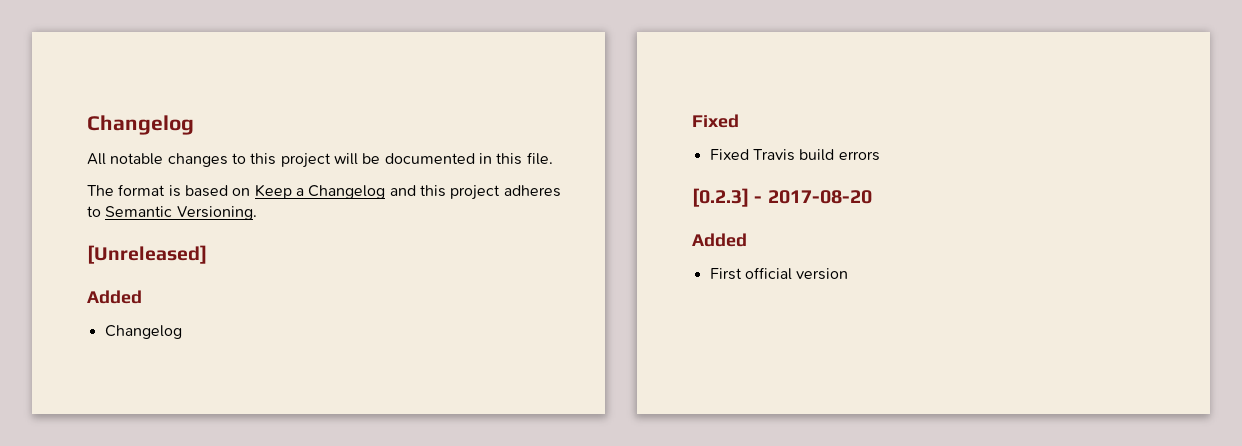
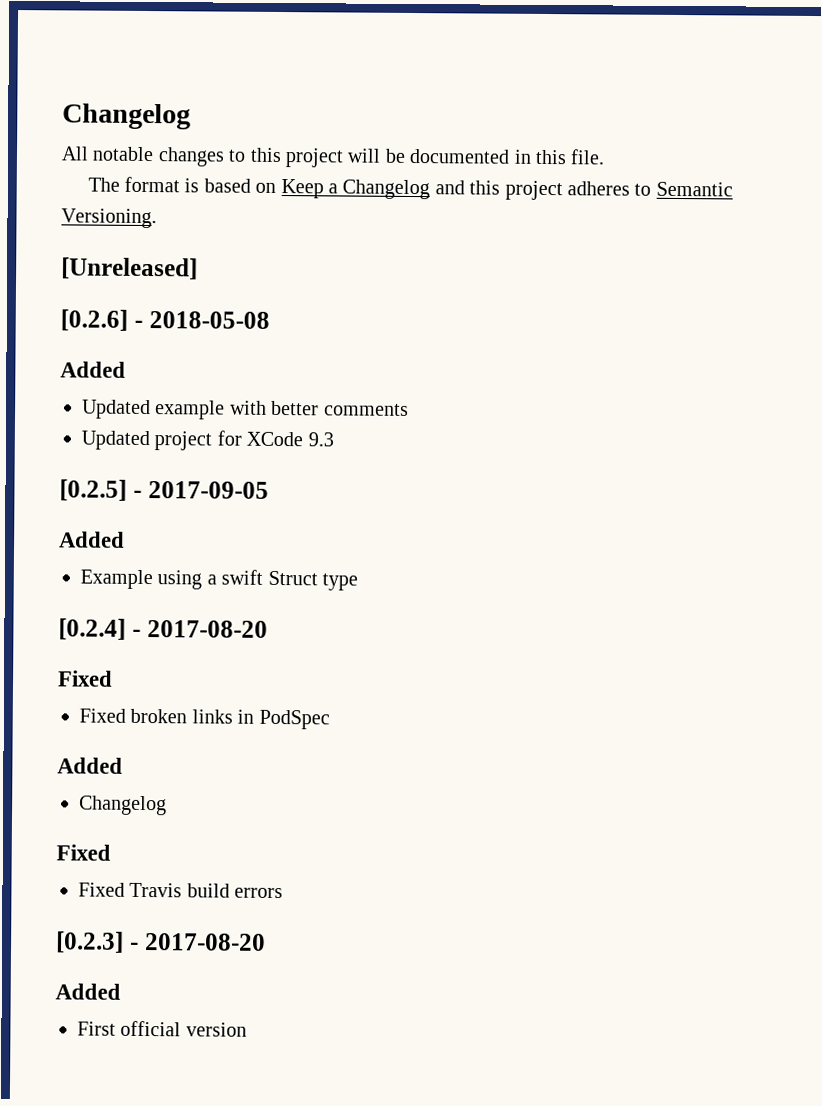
+ [0.2.6] - 2018-05-08
+ Added
+ Updated example with better comments
+ Updated project for XCode 9.3
+ [0.2.5] - 2017-09-05
+ Added
+ Example using a swift Struct type
+ [0.2.4] - 2017-08-20
+ Fixed
+ Fixed broken links in PodSpec

